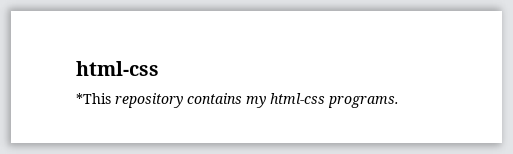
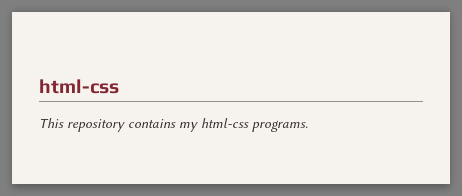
- *This repository contains my html-css programs.
+ This repository contains my html-css programs.

